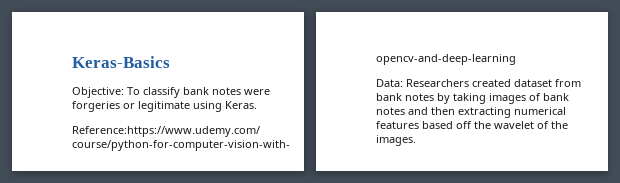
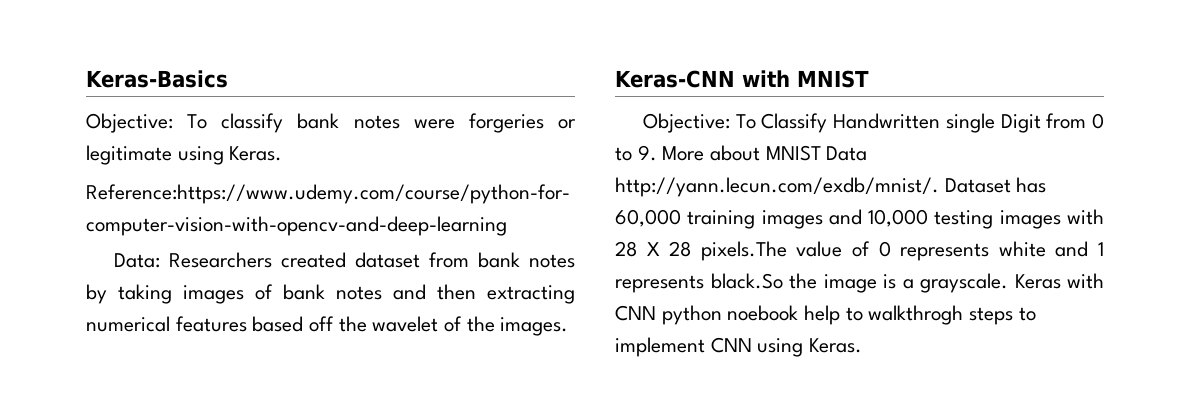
+ Keras-CNN with MNIST
+ Objective: To Classify Handwritten single Digit from 0 to 9. More about MNIST Data http://yann.lecun.com/exdb/mnist/. Dataset has 60,000 training images and 10,000 testing images with 28 X 28 pixels.The value of 0 represents white and 1 represents black.So the image is a grayscale. Keras with CNN python noebook help to walkthrogh steps to implement CNN using Keras.

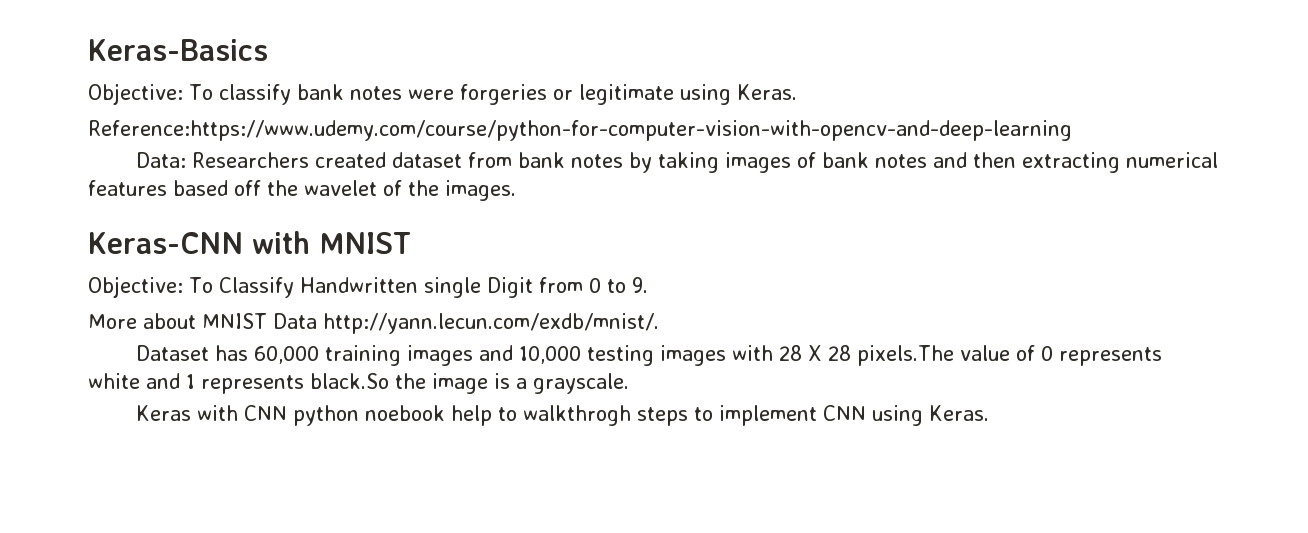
- Objective: To Classify Handwritten single Digit from 0 to 9. More about MNIST Data http://yann.lecun.com/exdb/mnist/. Dataset has 60,000 training images and 10,000 testing images with 28 X 28 pixels.The value of 0 represents white and 1 represents black.So the image is a grayscale. Keras with CNN python noebook help to walkthrogh steps to implement CNN using Keras.
+ Objective: To Classify Handwritten single Digit from 0 to 9.
+ More about MNIST Data http://yann.lecun.com/exdb/mnist/.
+ Dataset has 60,000 training images and 10,000 testing images with 28 X 28 pixels.The value of 0 represents white and 1 represents black.So the image is a grayscale.
+ Keras with CNN python noebook help to walkthrogh steps to implement CNN using Keras.

